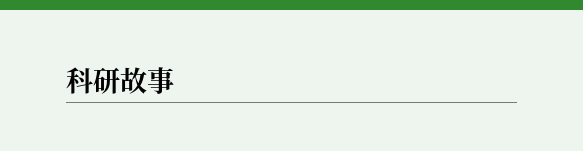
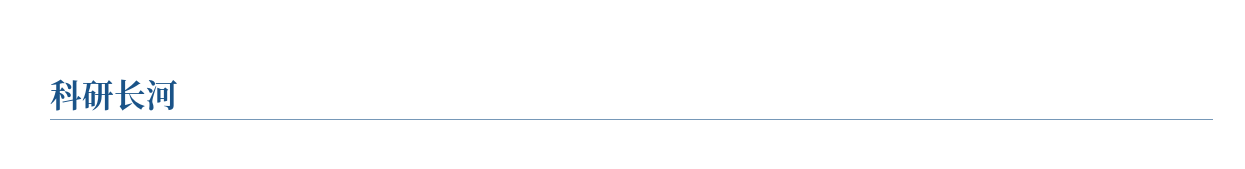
- 科研故事
+ 科研长河

